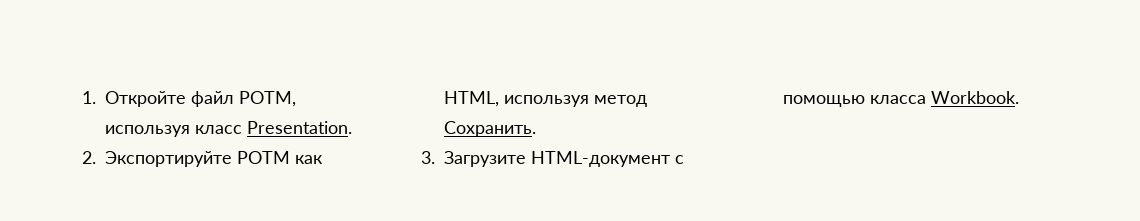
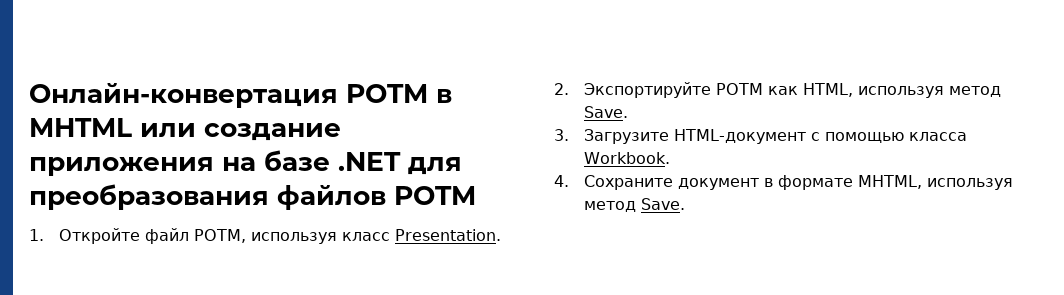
+ Онлайн-конвертация POTM в MHTML или создание приложения на базе .NET для преобразования файлов POTM
- 2. Экспортируйте POTM как HTML, используя метод Сохранить.
+ 2. Экспортируйте POTM как HTML, используя метод Save.
+ 4. Сохраните документ в формате MHTML, используя метод Save.

